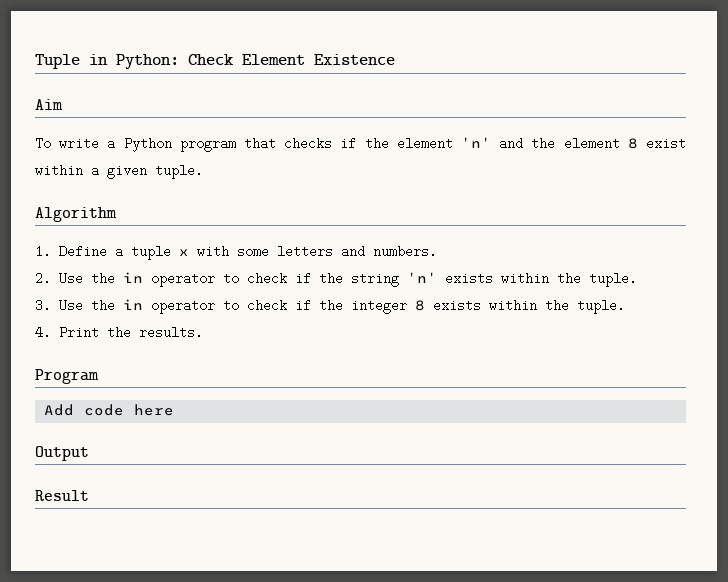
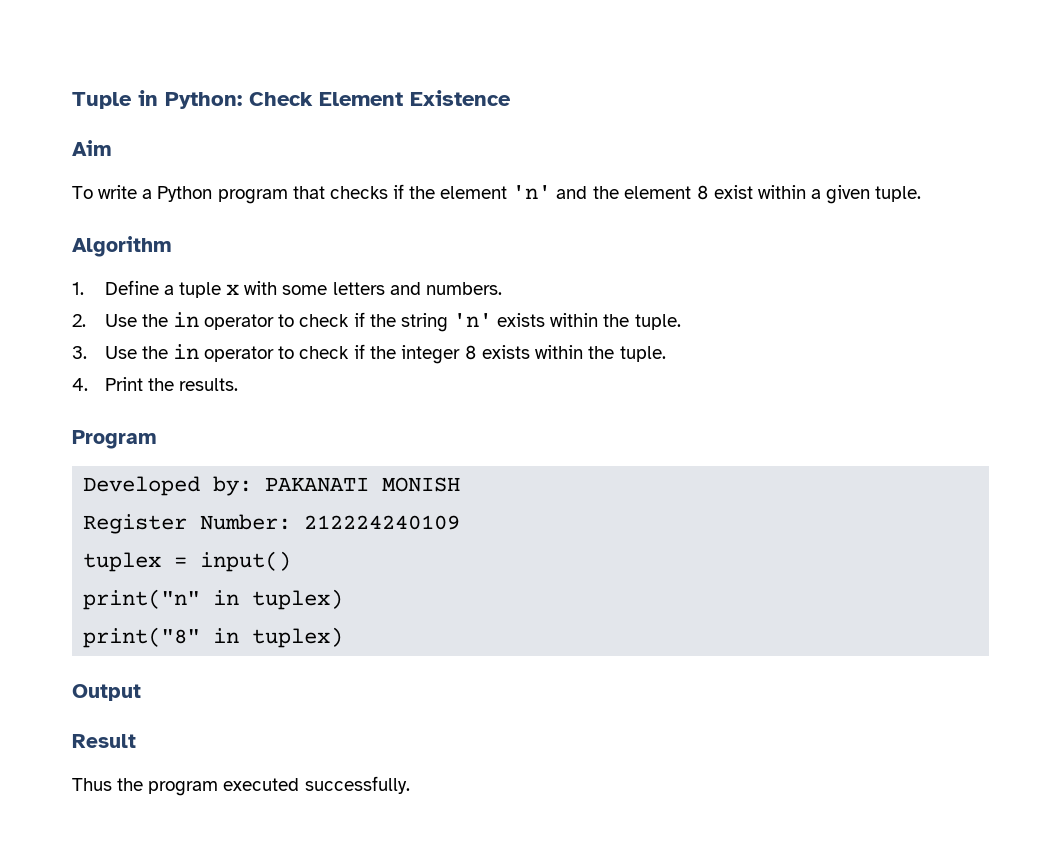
- Add code here
+ Developed by: PAKANATI MONISH
+ Register Number: 212224240109
+ tuplex = input()
+ print("n" in tuplex)
+ print("8" in tuplex)
  Output
  Result
+ Thus the program executed successfully.

